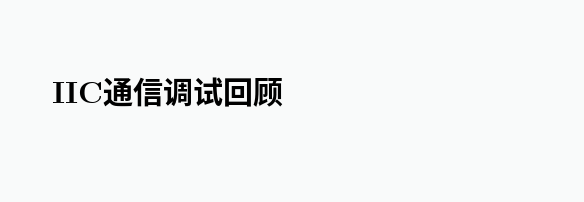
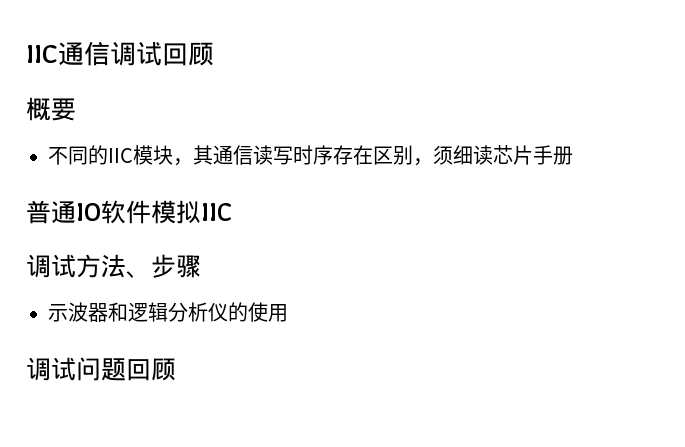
+ 概要
+ 不同的IIC模块，其通信读写时序存在区别，须细读芯片手册
+ 普通IO软件模拟IIC
+ 调试方法、步骤
+ 示波器和逻辑分析仪的使用
+ 调试问题回顾

